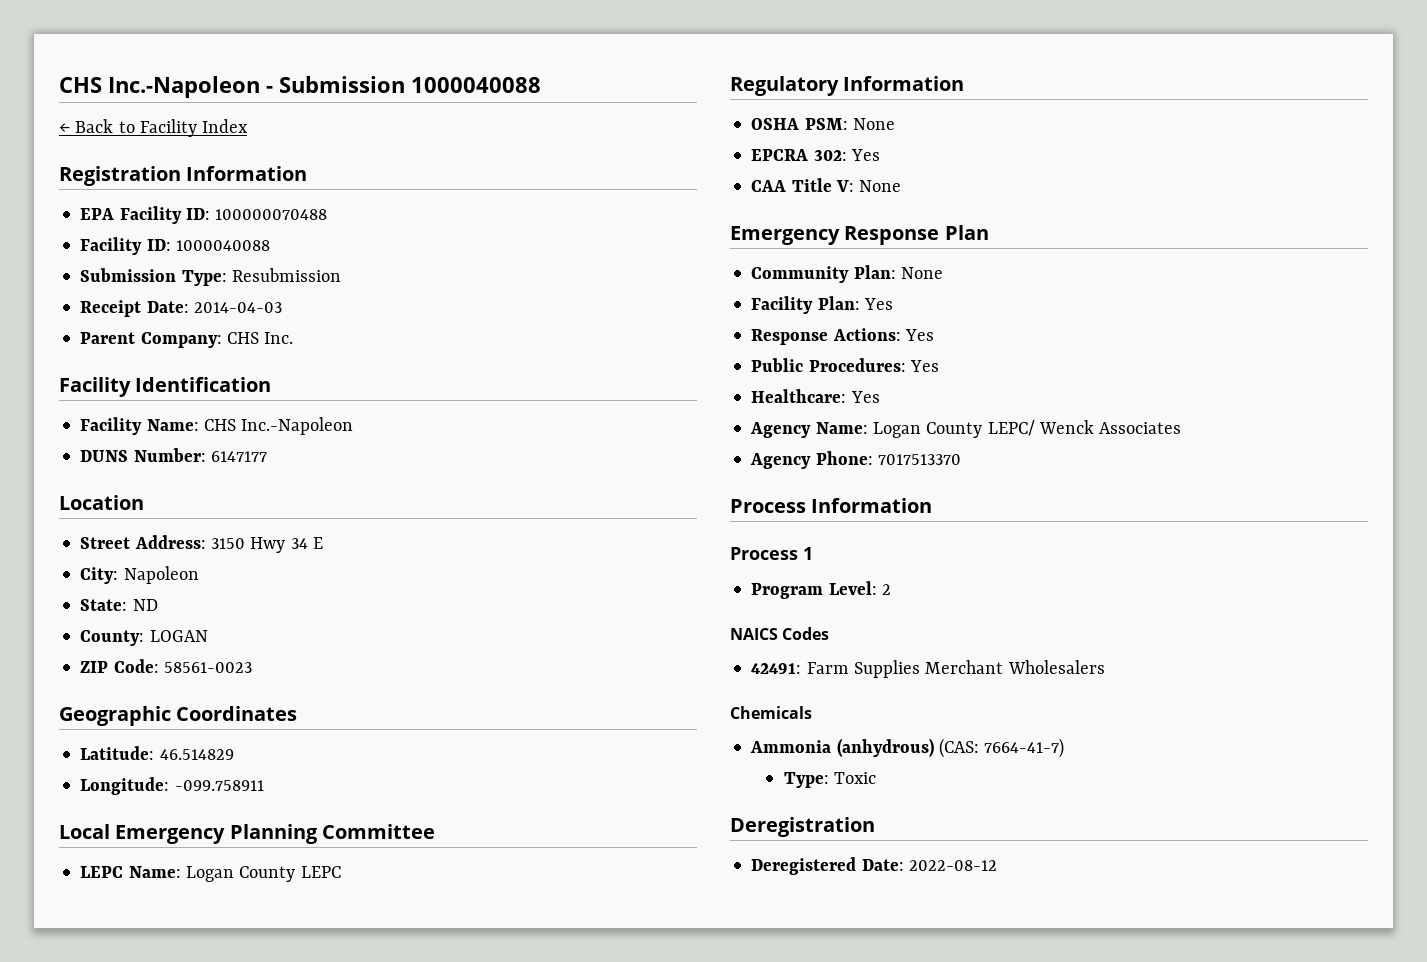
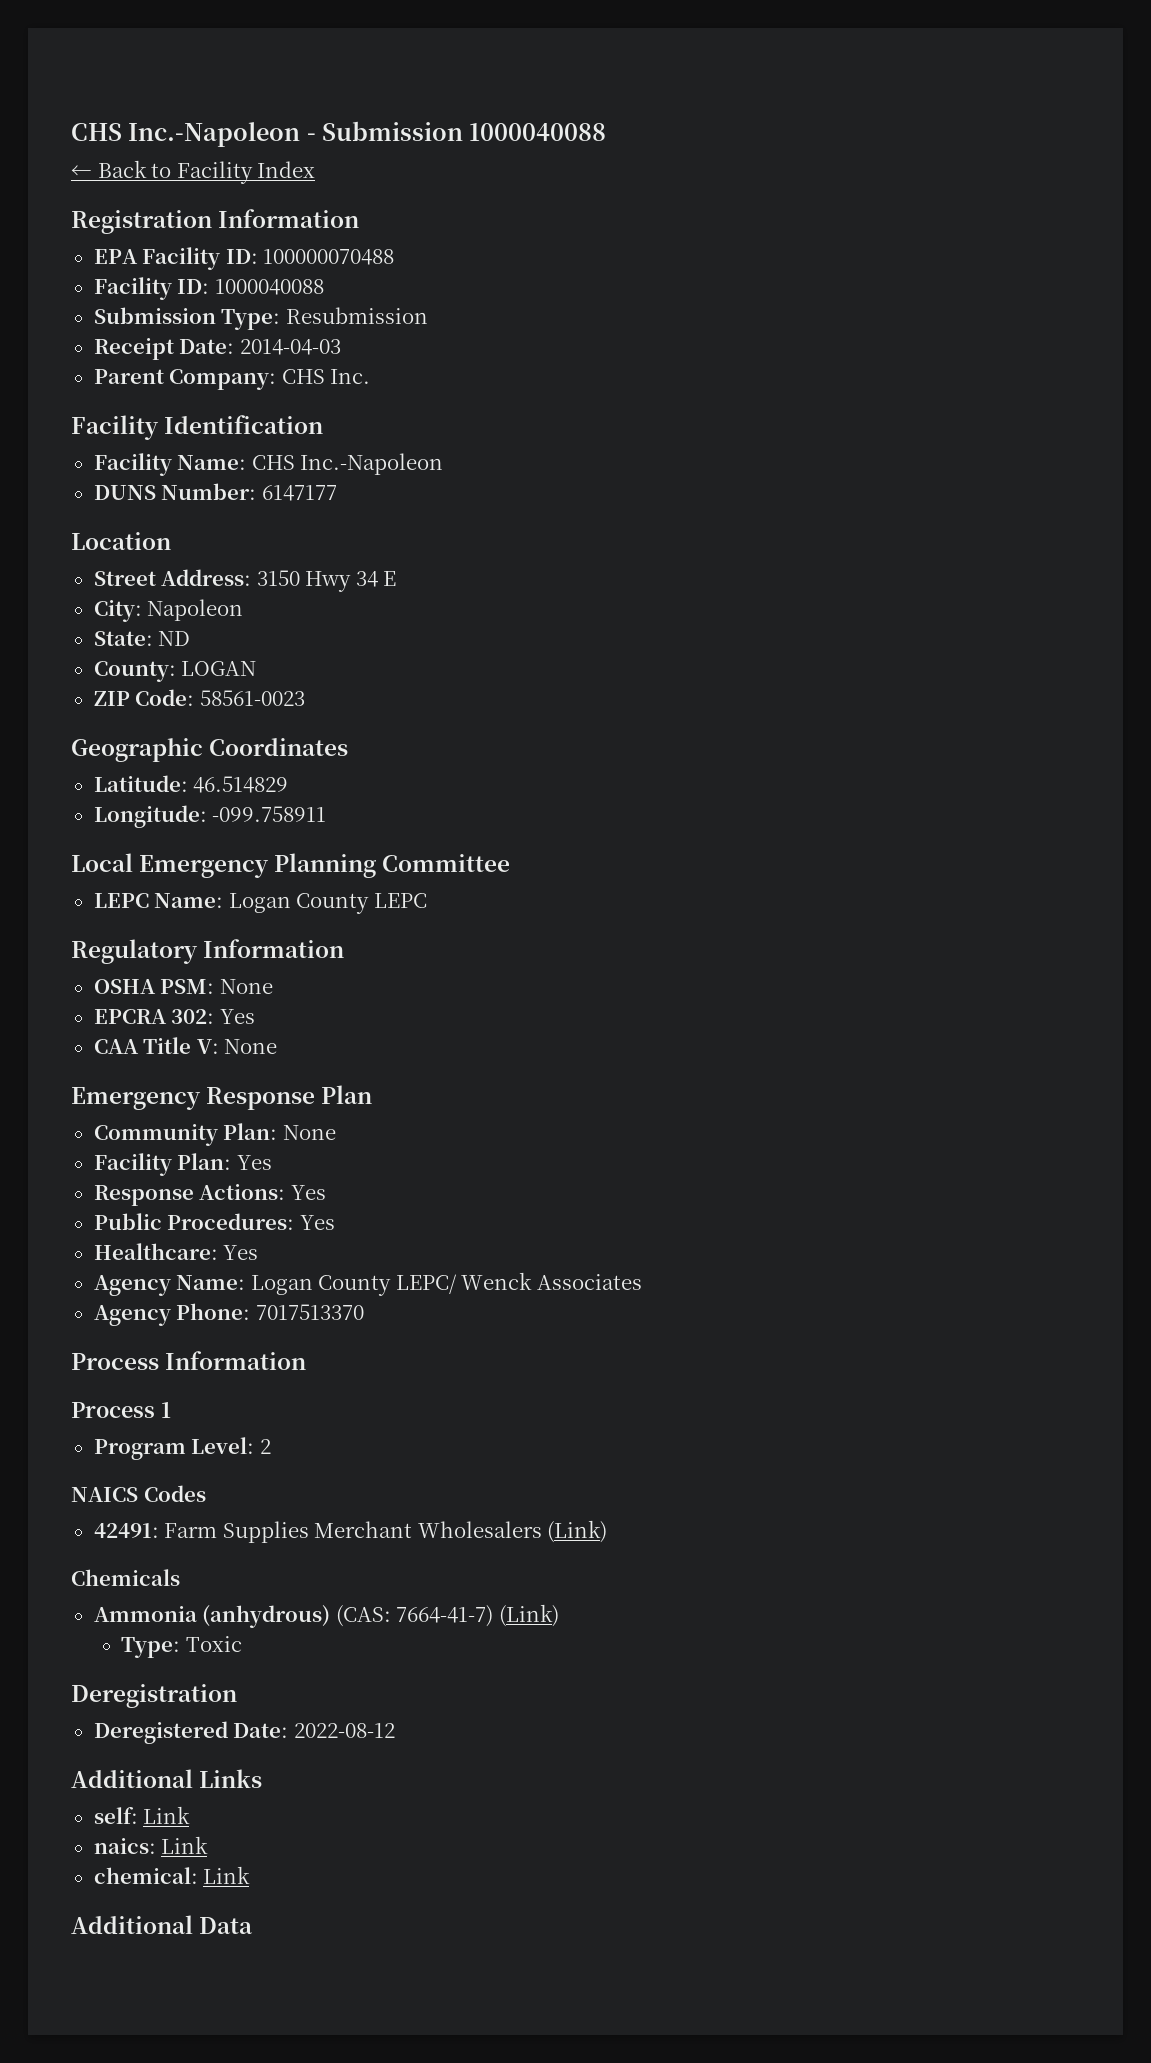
- 42491: Farm Supplies Merchant Wholesalers
+ 42491: Farm Supplies Merchant Wholesalers (Link)
- Ammonia (anhydrous) (CAS: 7664-41-7)
+ Ammonia (anhydrous) (CAS: 7664-41-7) (Link)
+ Additional Links
+ self: Link
+ naics: Link
+ chemical: Link
+ Additional Data

